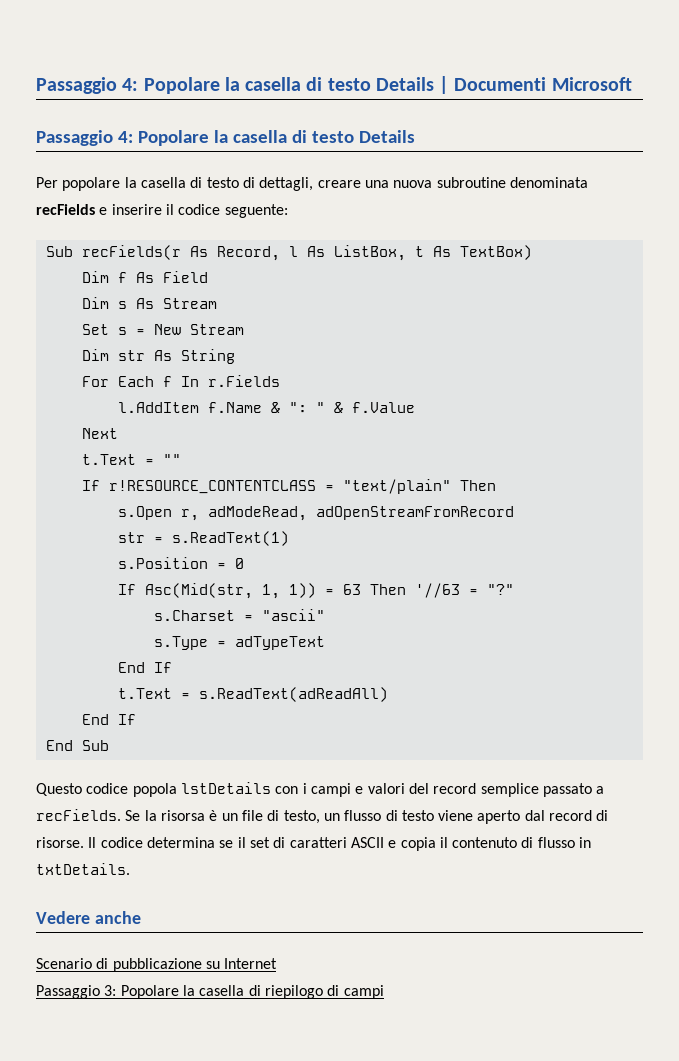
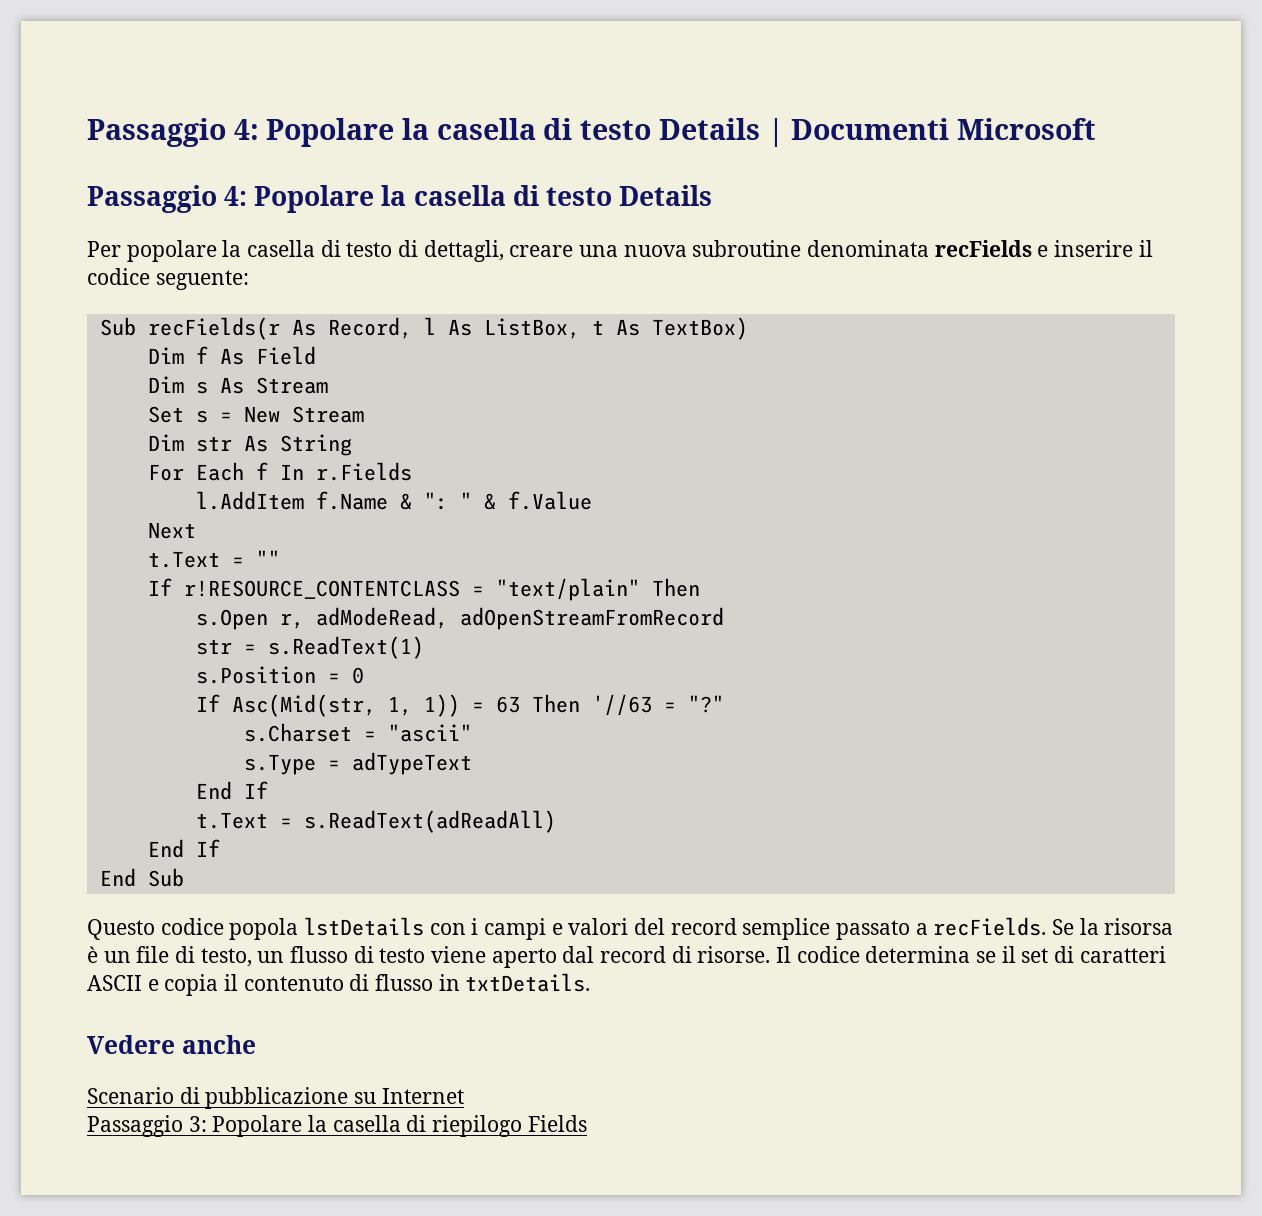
- Passaggio 3: Popolare la casella di riepilogo di campi
+ Passaggio 3: Popolare la casella di riepilogo Fields

